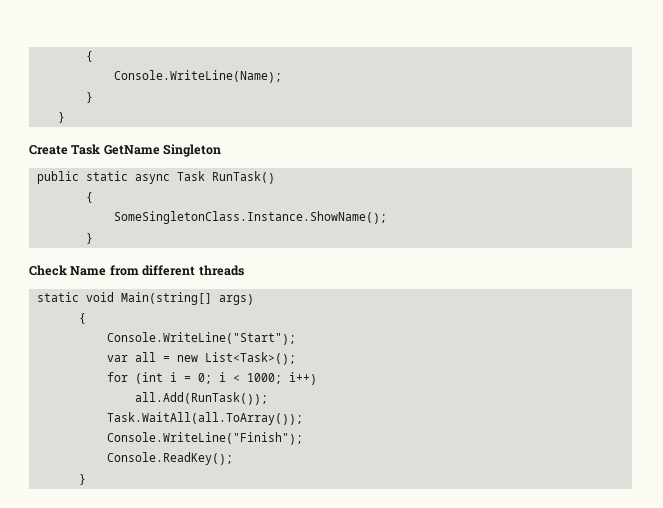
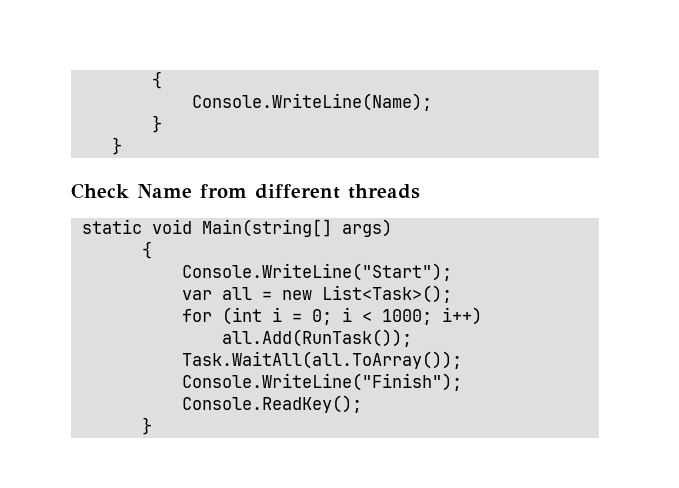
- Create Task GetName Singleton
- public static async Task RunTask()
- {
- SomeSingletonClass.Instance.ShowName();
- }

